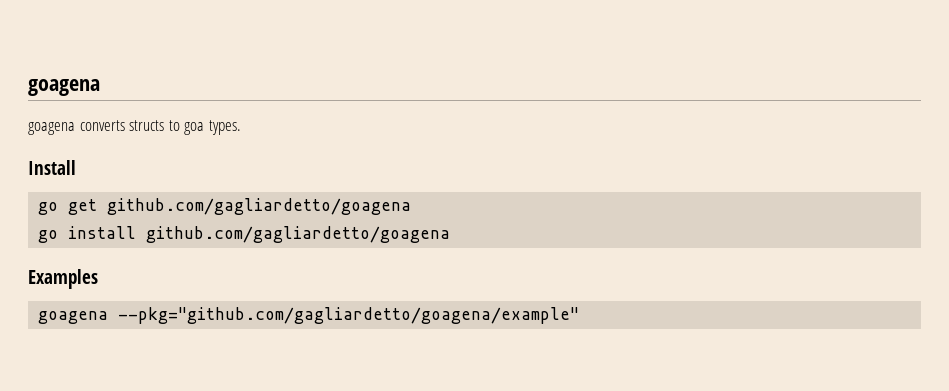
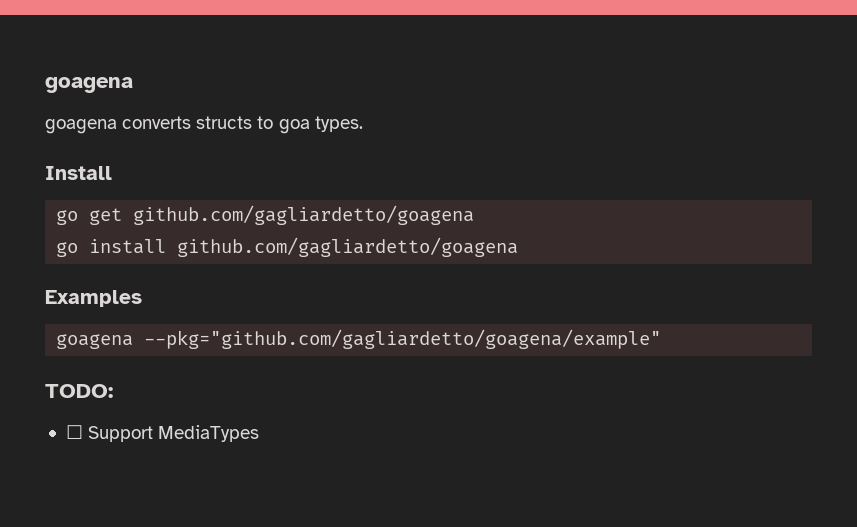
+ TODO:
+ ☐ Support MediaTypes

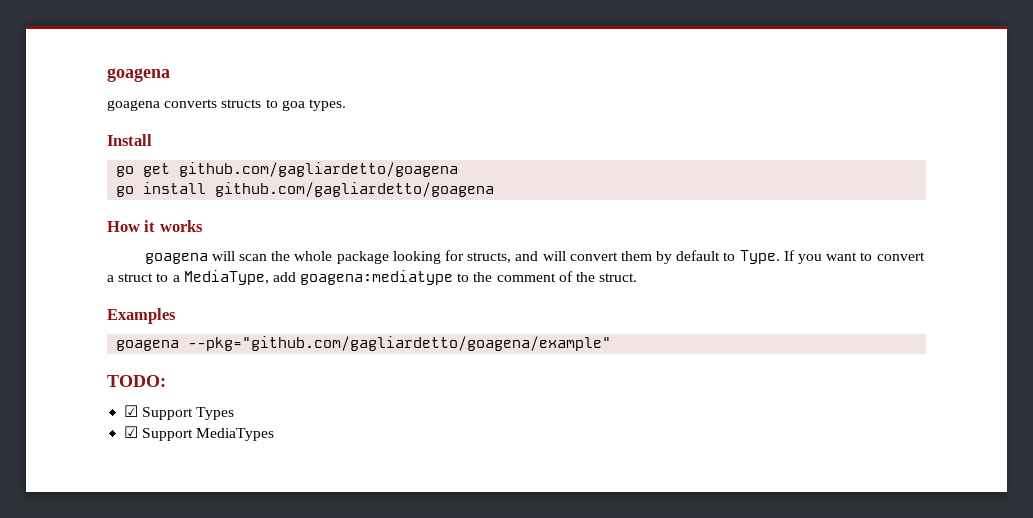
+ How it works
+ goagena will scan the whole package looking for structs, and will convert them by default to Type. If you want to convert a struct to a MediaType, add goagena:mediatype to the comment of the struct.
- ☐ Support MediaTypes
+ ☑ Support Types
+ ☑ Support MediaTypes

